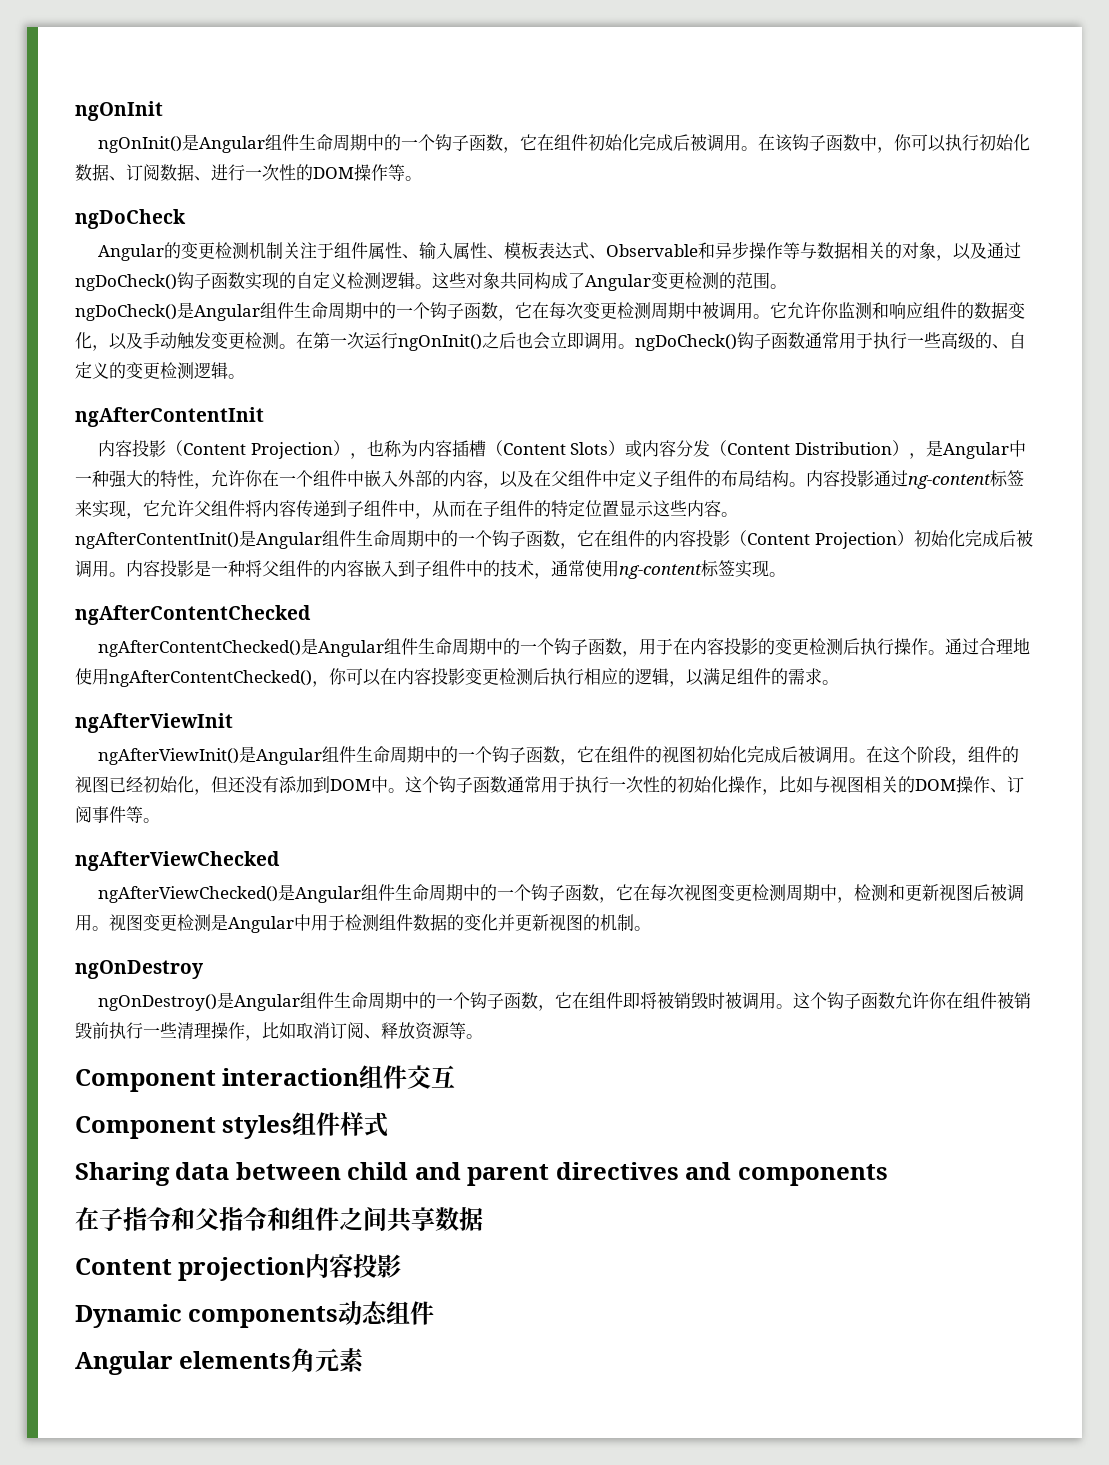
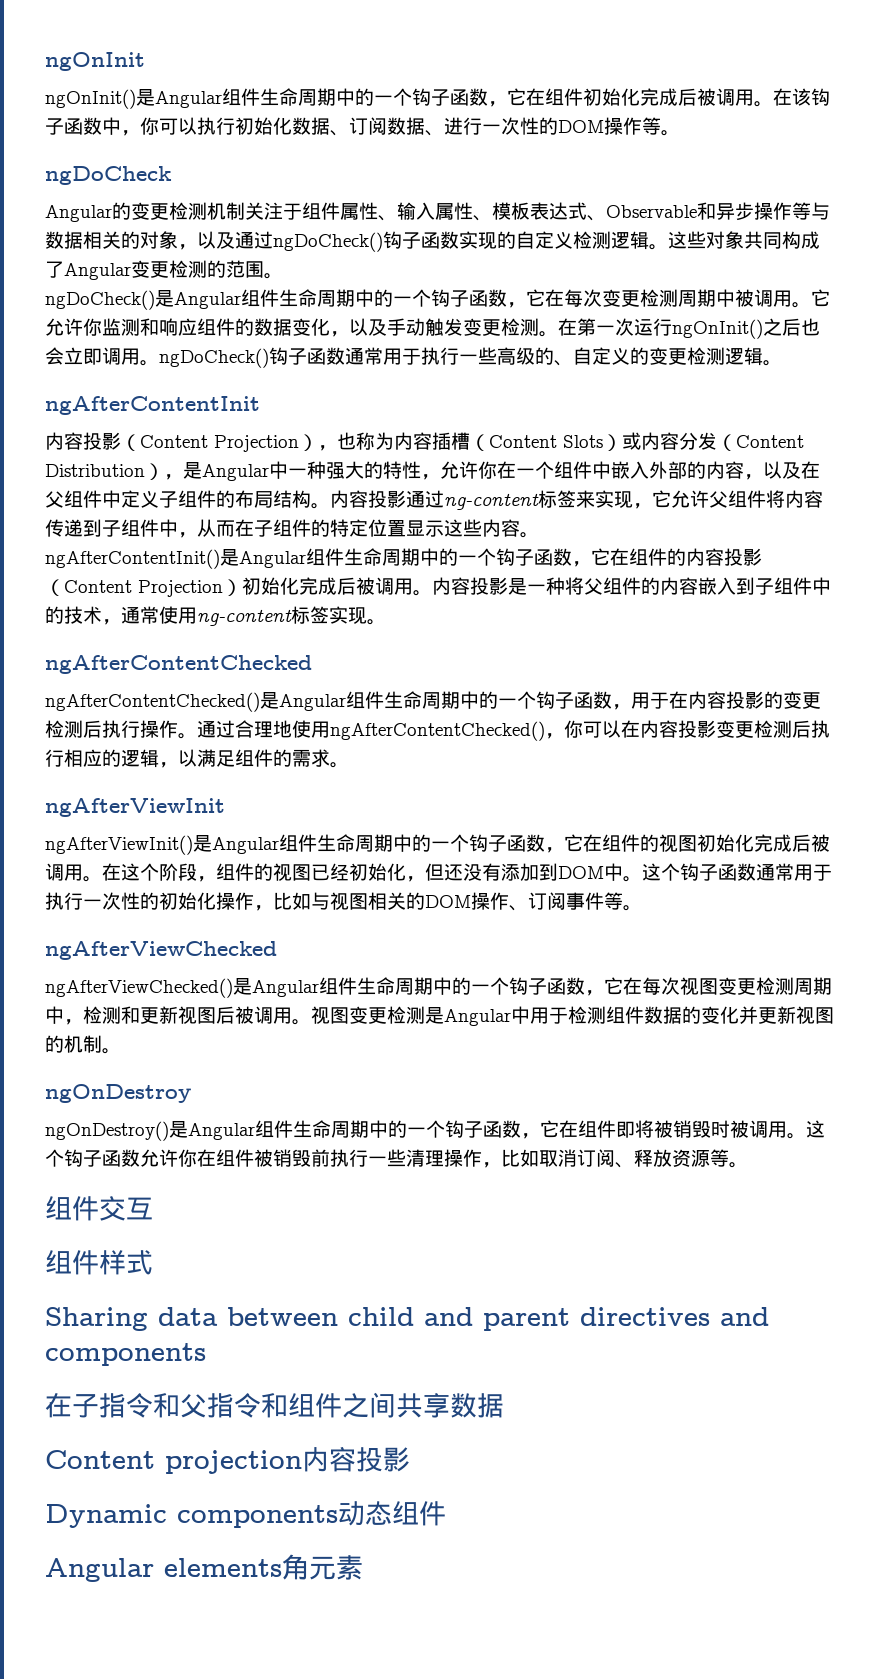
- Component interaction组件交互
+ 组件交互
- Component styles组件样式
+ 组件样式

